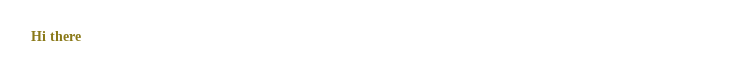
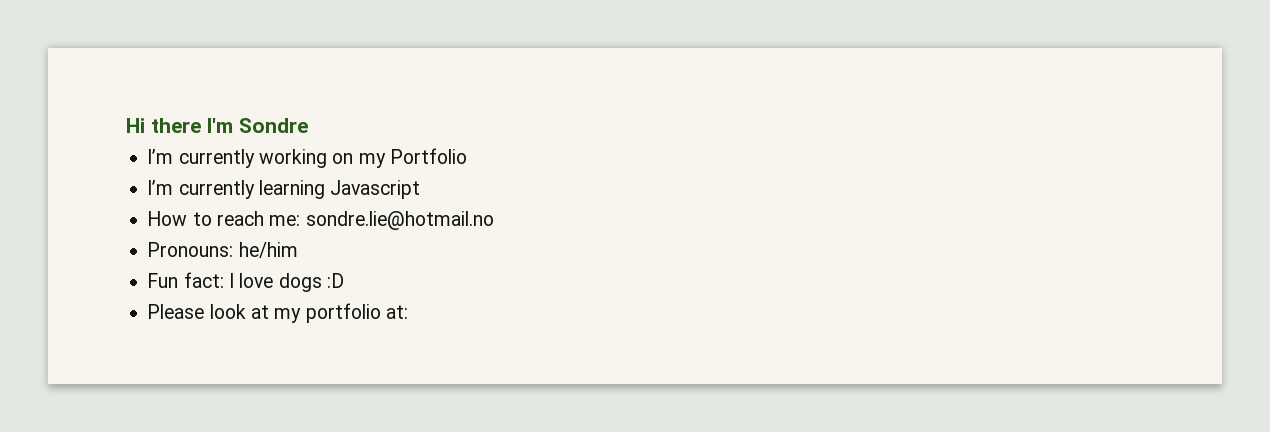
- Hi there
+ Hi there I'm Sondre
+ I’m currently working on my Portfolio
+ I’m currently learning Javascript
+ How to reach me: sondre.lie@hotmail.no
+ Pronouns: he/him
+ Fun fact: I love dogs :D
+ Please look at my portfolio at:

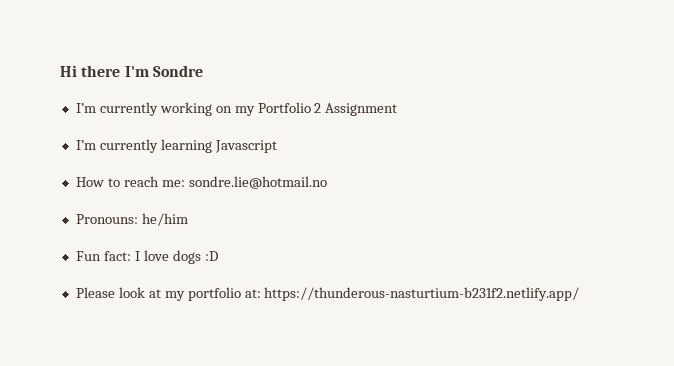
- I’m currently working on my Portfolio
+ I’m currently working on my Portfolio 2 Assignment
- Please look at my portfolio at:
+ Please look at my portfolio at: https://thunderous-nasturtium-b231f2.netlify.app/

